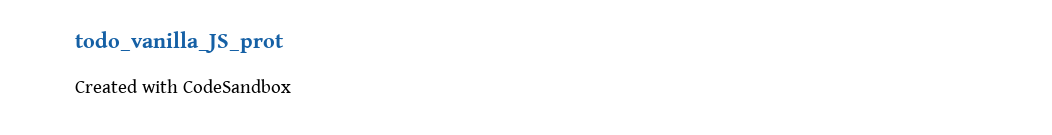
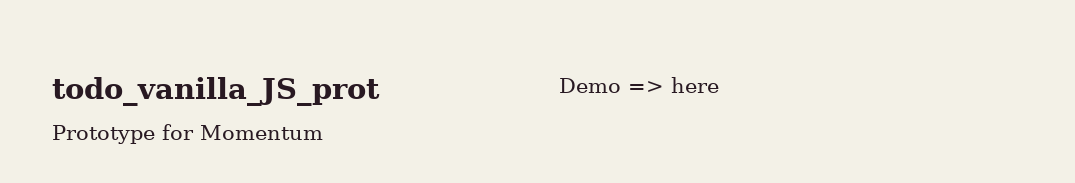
- Created with CodeSandbox
+ Prototype for Momentum
+ Demo => here

